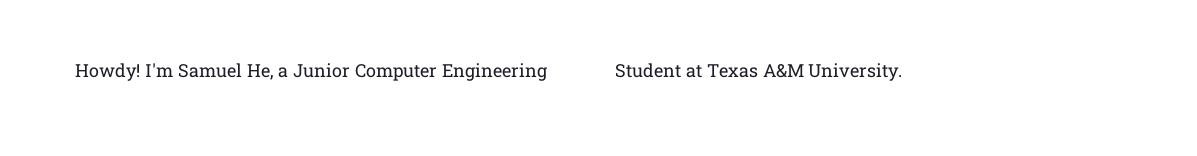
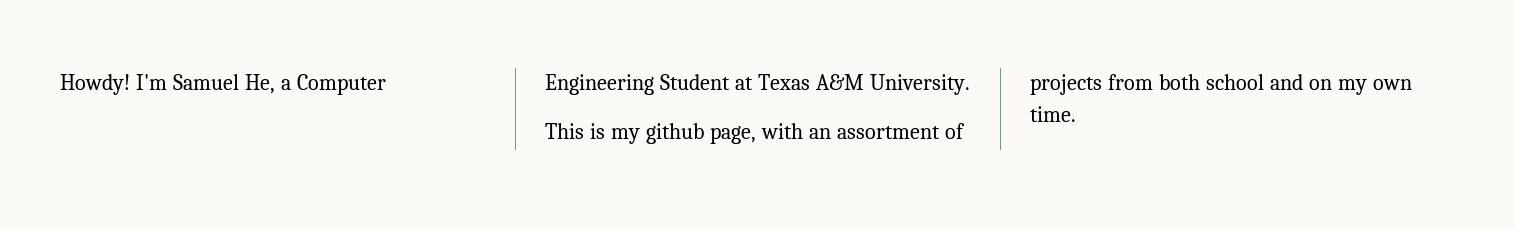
- I'm Samuel He, a Junior Computer Engineering Student at Texas A&M University.
+ I'm Samuel He, a Computer Engineering Student at Texas A&M University.
+ This is my github page, with an assortment of projects from both school and on my own time.

